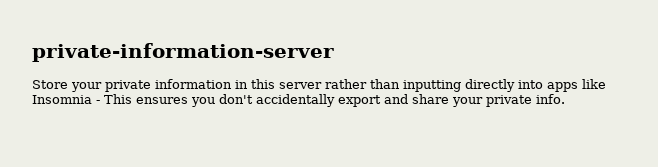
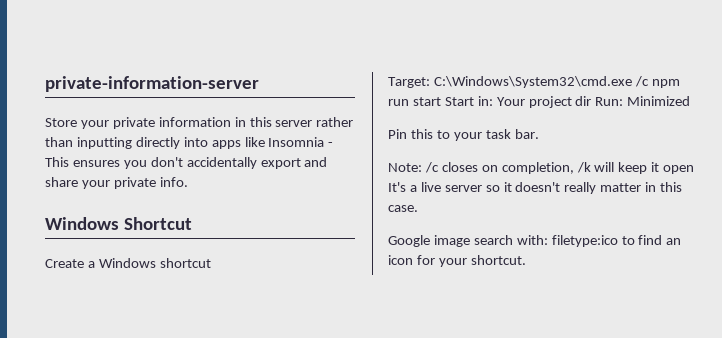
+ Windows Shortcut
+ Create a Windows shortcut
+ Target: C:\Windows\System32\cmd.exe /c npm run start Start in: Your project dir Run: Minimized
+ Pin this to your task bar.
+ Note: /c closes on completion, /k will keep it open It's a live server so it doesn't really matter in this case.
+ Google image search with: filetype:ico to find an icon for your shortcut.

